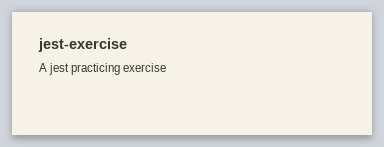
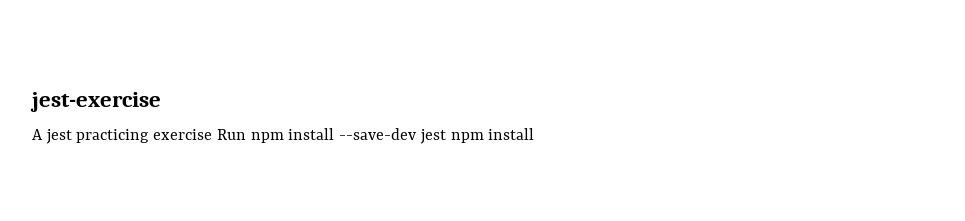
- A jest practicing exercise
+ A jest practicing exercise Run npm install --save-dev jest npm install

